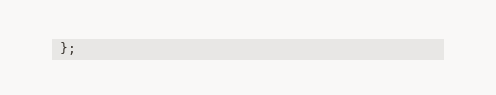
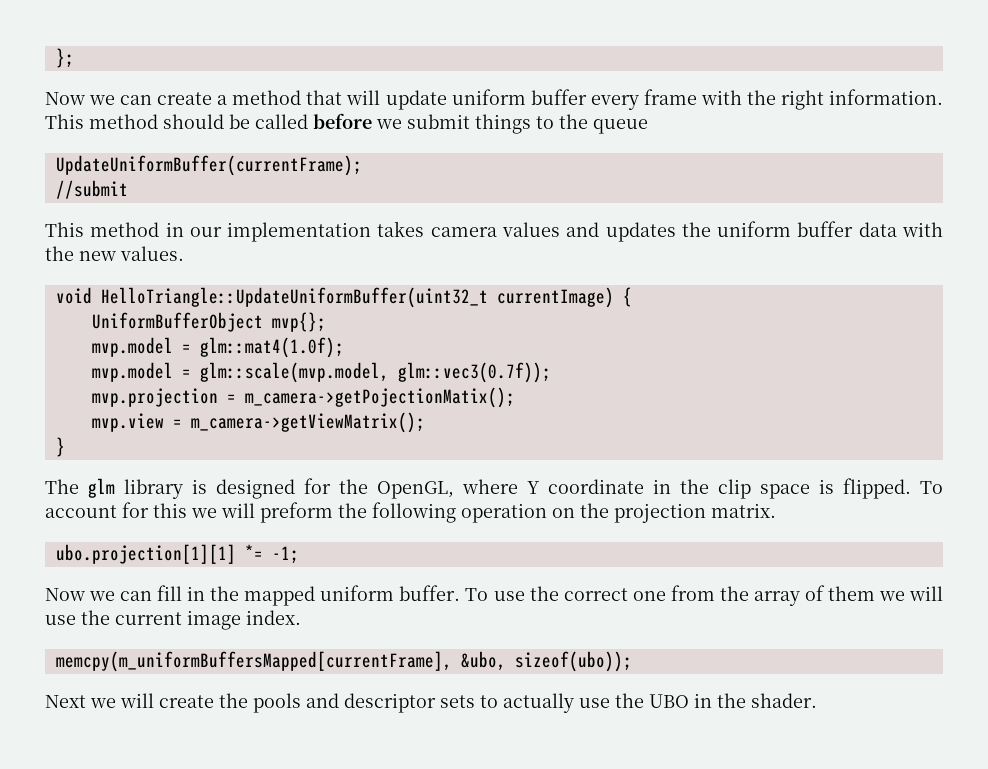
+ Now we can create a method that will update uniform buffer every frame with the right information. This method should be called before we submit things to the queue
+ UpdateUniformBuffer(currentFrame);
+ //submit
+ This method in our implementation takes camera values and updates the uniform buffer data with the new values.
+ void HelloTriangle::UpdateUniformBuffer(uint32_t currentImage) {
+ UniformBufferObject mvp{};
+ mvp.model = glm::mat4(1.0f);
+ mvp.model = glm::scale(mvp.model, glm::vec3(0.7f));
+ mvp.projection = m_camera->getPojectionMatix();
+ mvp.view = m_camera->getViewMatrix();
+ }
+ The glm library is designed for the OpenGL, where Y coordinate in the clip space is flipped. To account for this we will preform the following operation on the projection matrix.
+ ubo.projection[1][1] *= -1;
+ Now we can fill in the mapped uniform buffer. To use the correct one from the array of them we will use the current image index.
+ memcpy(m_uniformBuffersMapped[currentFrame], &ubo, sizeof(ubo));
+ Next we will create the pools and descriptor sets to actually use the UBO in the shader.

